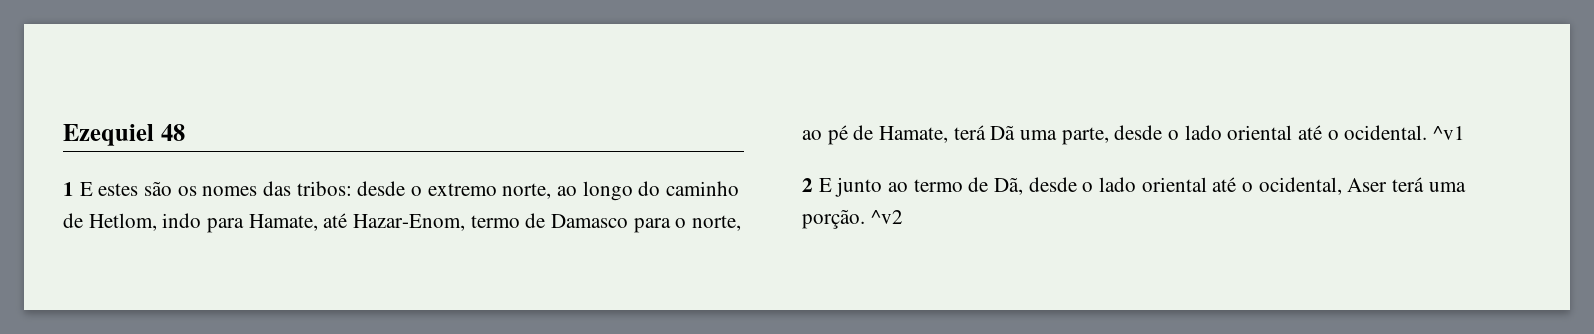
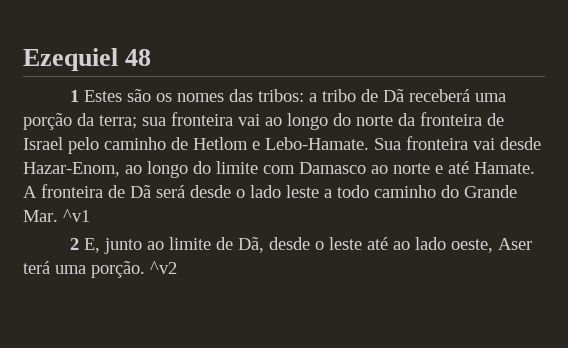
- 1 E estes são os nomes das tribos: desde o extremo norte, ao longo do caminho de Hetlom, indo para Hamate, até Hazar-Enom, termo de Damasco para o norte, ao pé de Hamate, terá Dã uma parte, desde o lado oriental até o ocidental. ^v1
+ 1 Estes são os nomes das tribos: a tribo de Dã receberá uma porção da terra; sua fronteira vai ao longo do norte da fronteira de Israel pelo caminho de Hetlom e Lebo-Hamate. Sua fronteira vai desde Hazar-Enom, ao longo do limite com Damasco ao norte e até Hamate. A fronteira de Dã será desde o lado leste a todo caminho do Grande Mar. ^v1
- 2 E junto ao termo de Dã, desde o lado oriental até o ocidental, Aser terá uma porção.
+ 2 E, junto ao limite de Dã, desde o leste até ao lado oeste, Aser terá uma porção.

